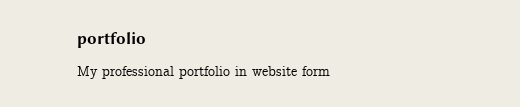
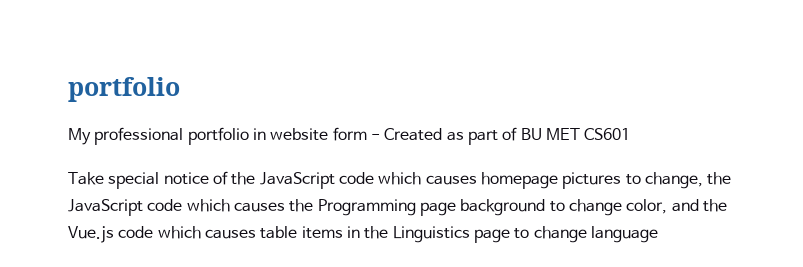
- My professional portfolio in website form
+ My professional portfolio in website form - Created as part of BU MET CS601
+ Take special notice of the JavaScript code which causes homepage pictures to change, the JavaScript code which causes the Programming page background to change color, and the Vue.js code which causes table items in the Linguistics page to change language

